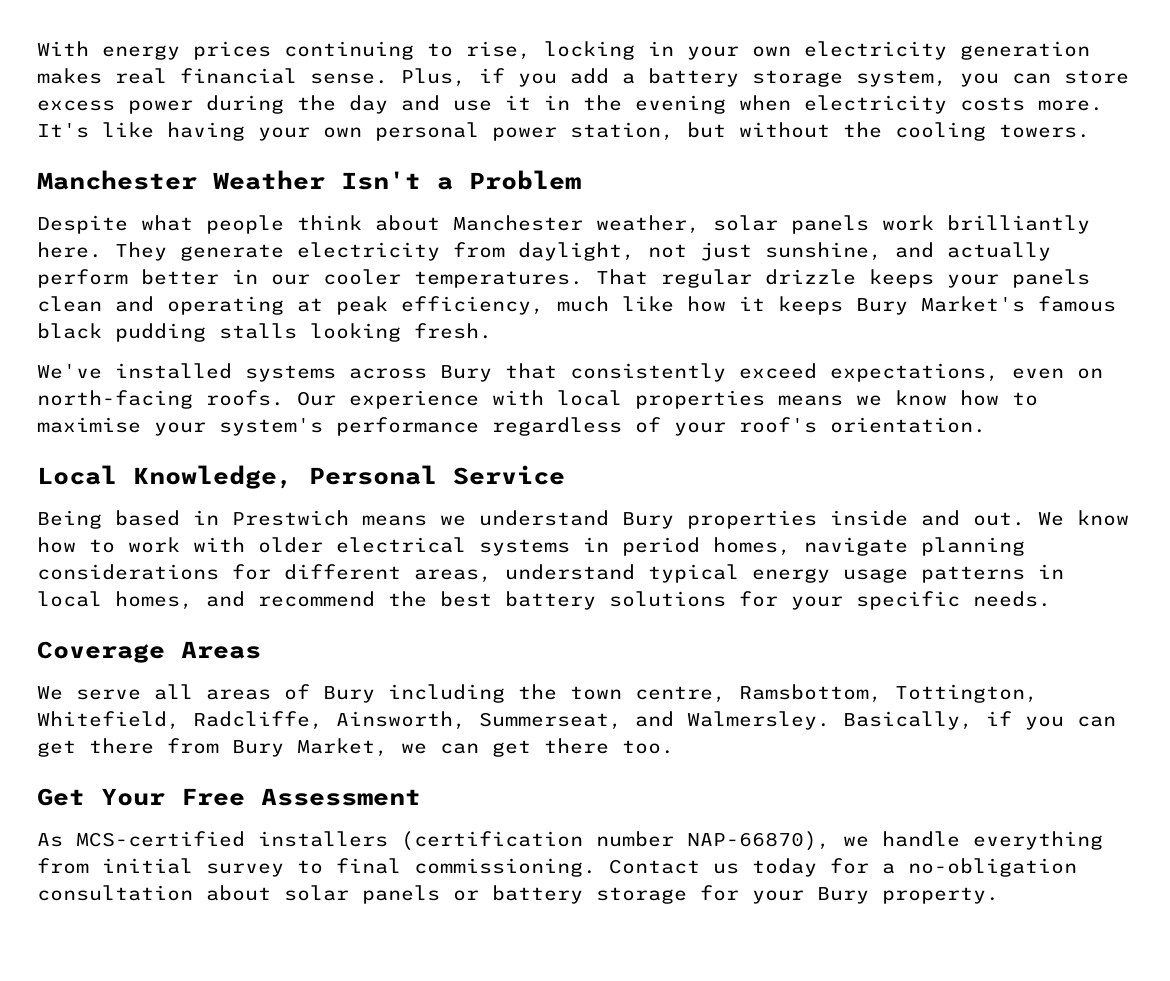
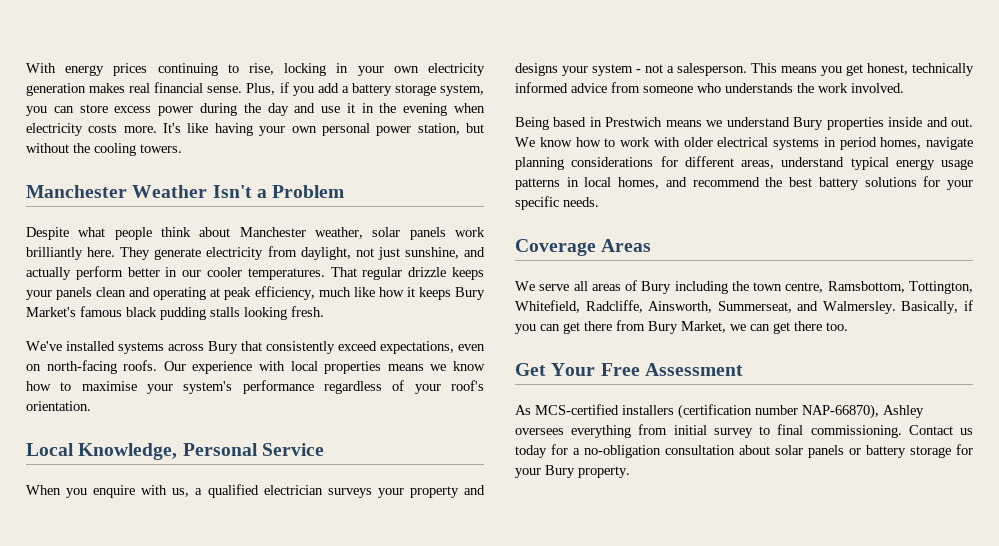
+ When you enquire with us, a qualified electrician surveys your property and designs your system - not a salesperson. This means you get honest, technically informed advice from someone who understands the work involved.
- As MCS-certified installers (certification number NAP-66870), we handle everything from initial survey to final commissioning.
+ As MCS-certified installers (certification number NAP-66870), Ashley oversees everything from initial survey to final commissioning.

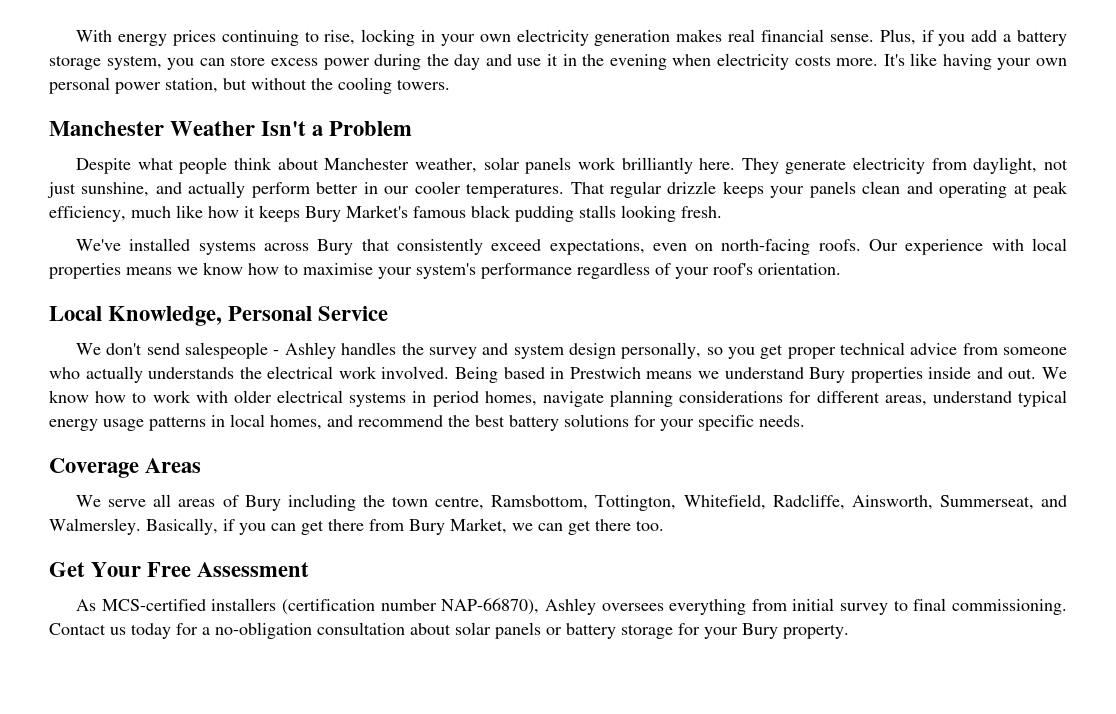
- When you enquire with us, a qualified electrician surveys your property and designs your system - not a salesperson. This means you get honest, technically informed advice from someone who understands the work involved.
- Being based in Prestwich means we understand Bury properties inside and out.
+ We don't send salespeople - Ashley handles the survey and system design personally, so you get proper technical advice from someone who actually understands the electrical work involved. Being based in Prestwich means we understand Bury properties inside and out.

